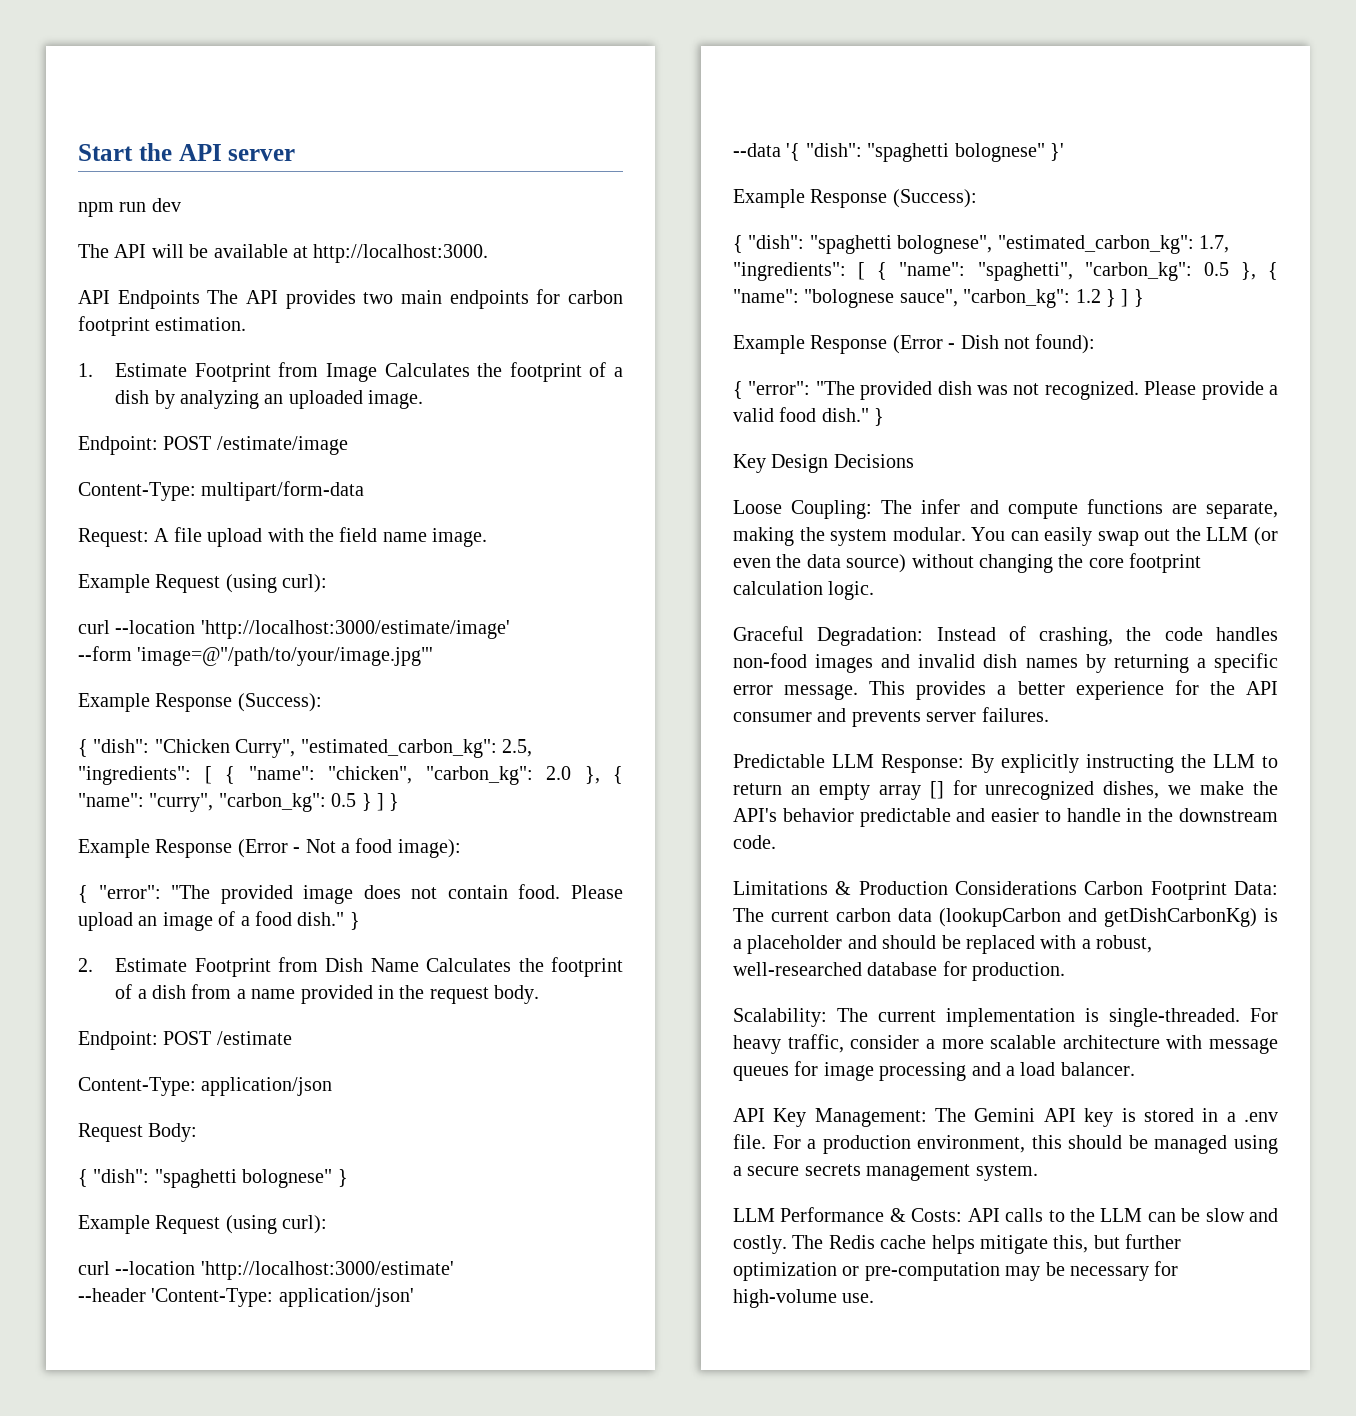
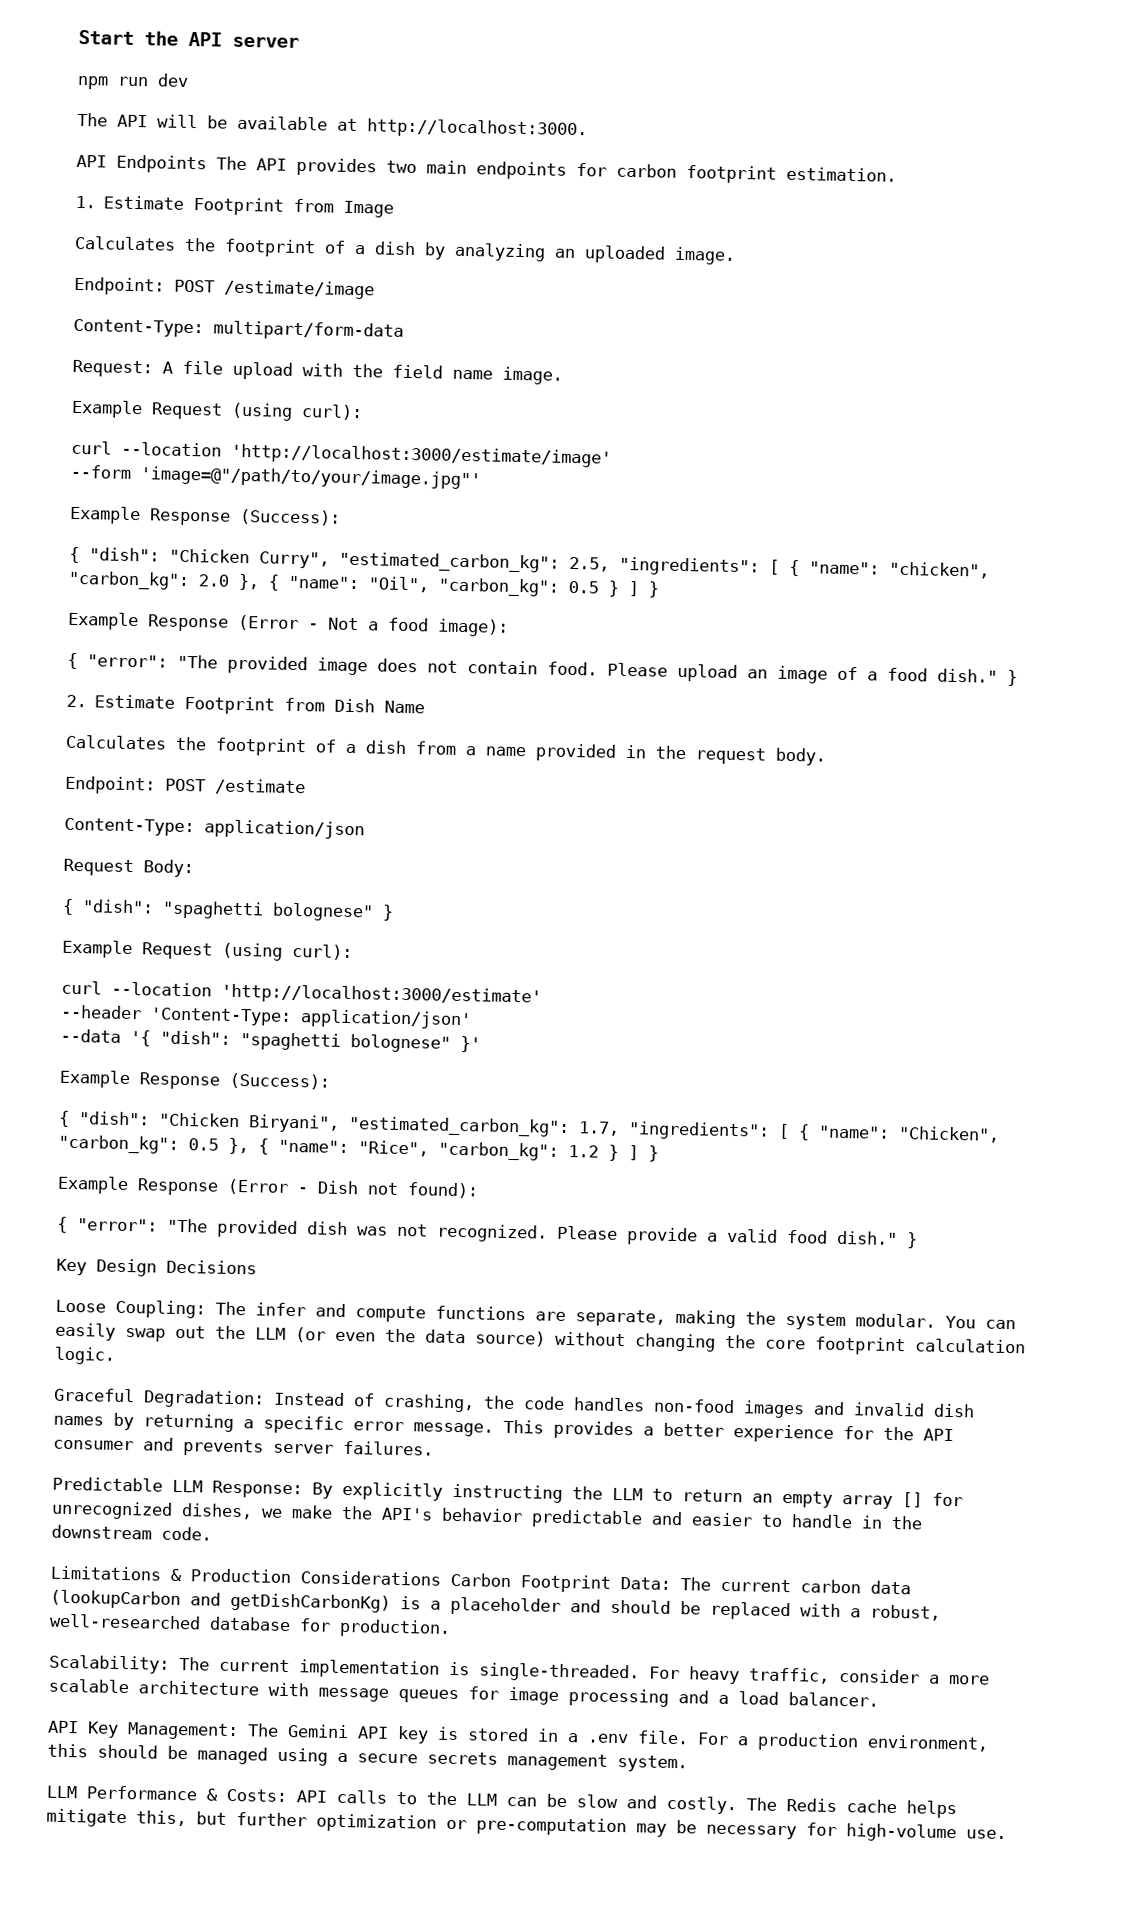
- 1. Estimate Footprint from Image Calculates the footprint of a dish by analyzing an uploaded image.
+ 1. Estimate Footprint from Image
+ Calculates the footprint of a dish by analyzing an uploaded image.
- { "dish": "Chicken Curry", "estimated_carbon_kg": 2.5, "ingredients": [ { "name": "chicken", "carbon_kg": 2.0 }, { "name": "curry", "carbon_kg": 0.5 } ] }
+ { "dish": "Chicken Curry", "estimated_carbon_kg": 2.5, "ingredients": [ { "name": "chicken", "carbon_kg": 2.0 }, { "name": "Oil", "carbon_kg": 0.5 } ] }
- 2. Estimate Footprint from Dish Name Calculates the footprint of a dish from a name provided in the request body.
+ 2. Estimate Footprint from Dish Name
+ Calculates the footprint of a dish from a name provided in the request body.
- { "dish": "spaghetti bolognese", "estimated_carbon_kg": 1.7, "ingredients": [ { "name": "spaghetti", "carbon_kg": 0.5 }, { "name": "bolognese sauce", "carbon_kg": 1.2 } ] }
+ { "dish": "Chicken Biryani", "estimated_carbon_kg": 1.7, "ingredients": [ { "name": "Chicken", "carbon_kg": 0.5 }, { "name": "Rice", "carbon_kg": 1.2 } ] }

